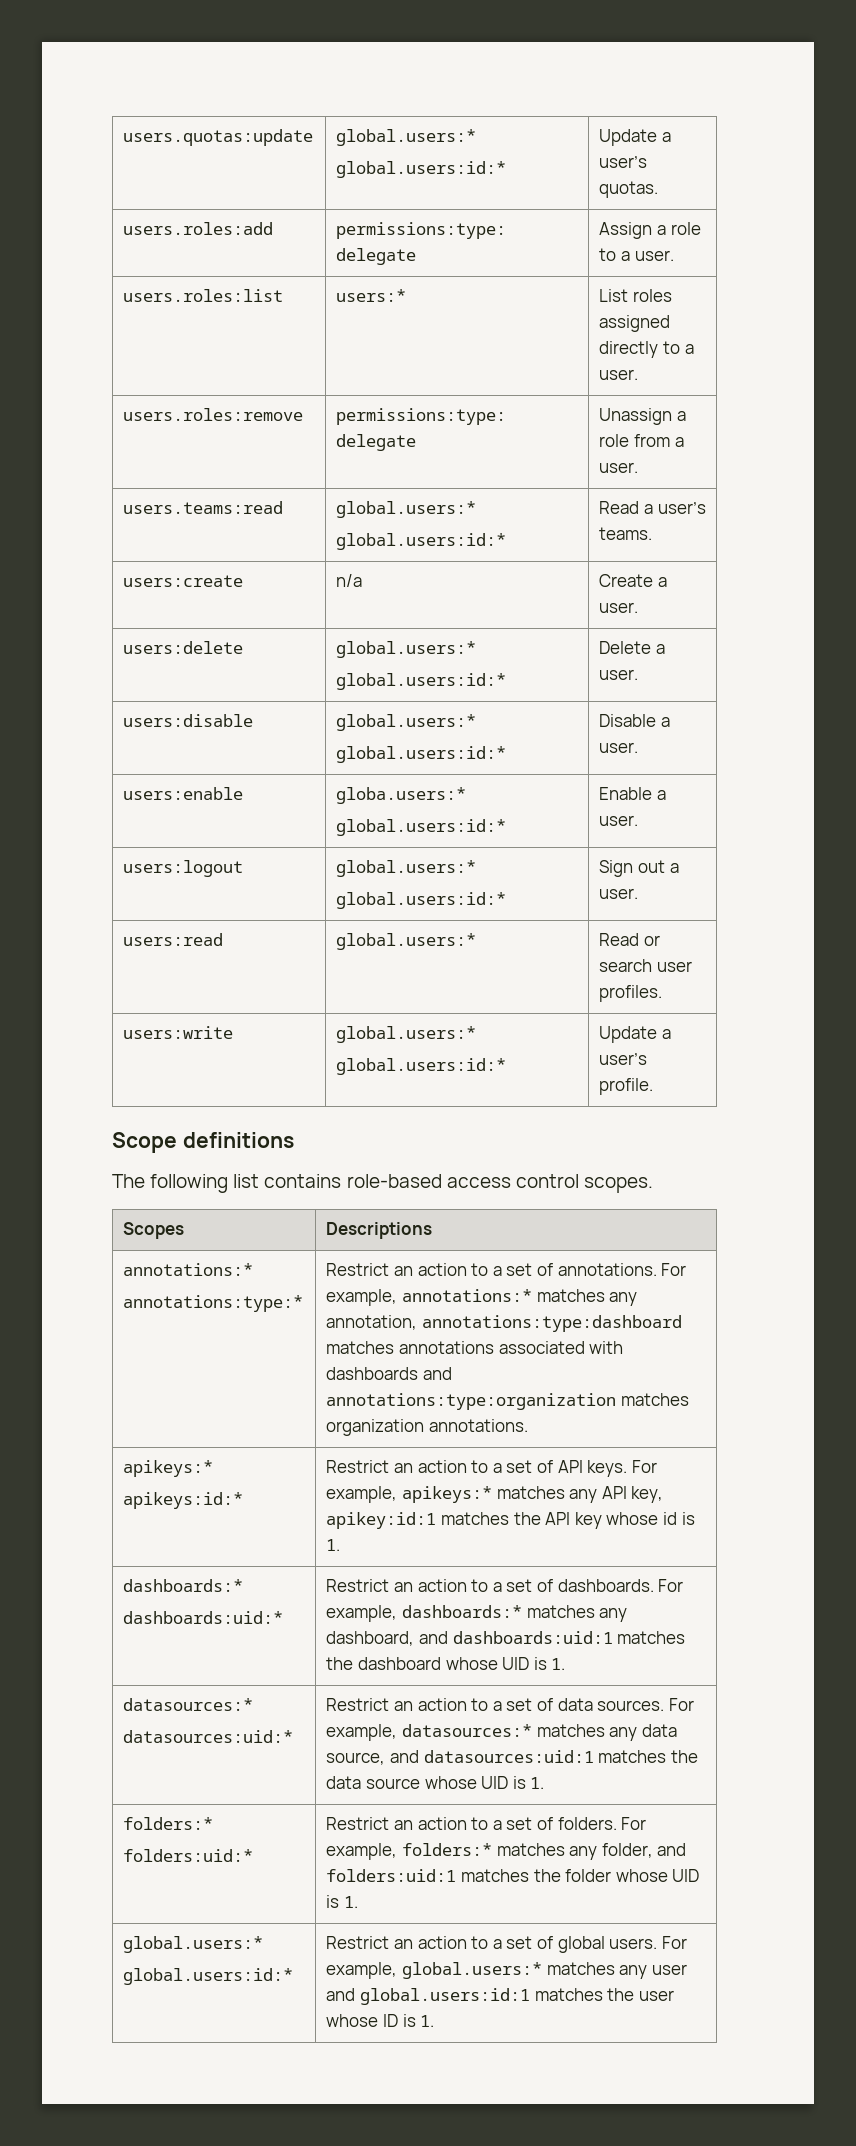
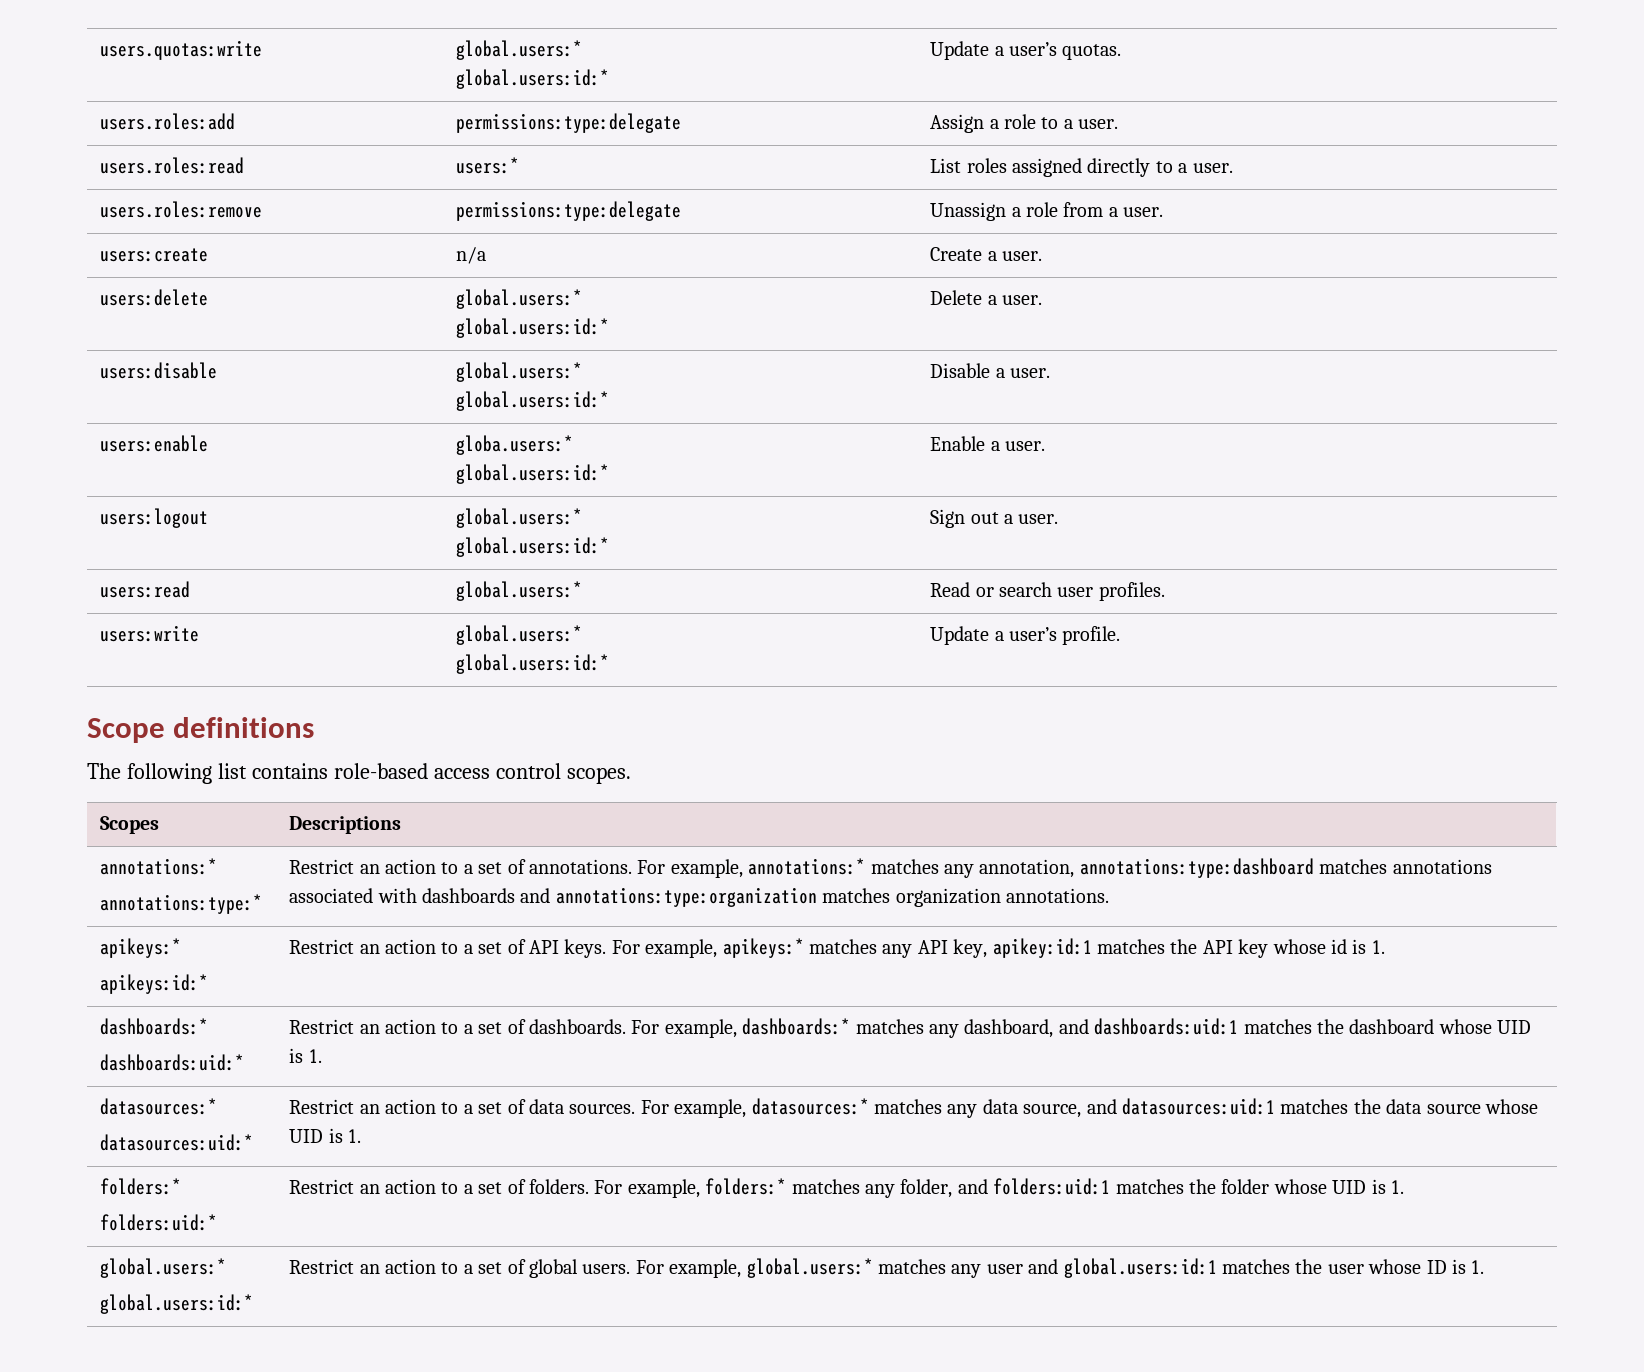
- users.quotas:update | global.users:*
+ users.quotas:write | global.users:*
- users.roles:list | users:* | List roles assigned directly to a user.
+ users.roles:read | users:* | List roles assigned directly to a user.
- users.teams:read | global.users:*
- global.users:id:* | Read a user’s teams.

